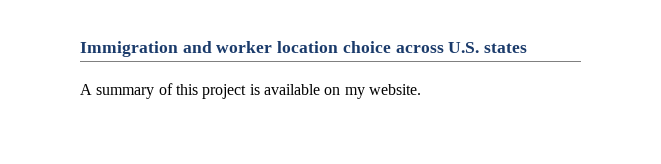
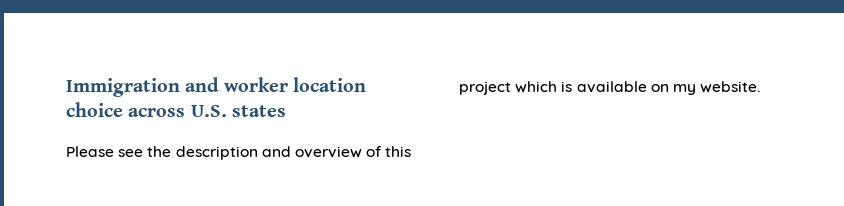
- A summary of this project is available on my website.
+ Please see the description and overview of this project which is available on my website.

